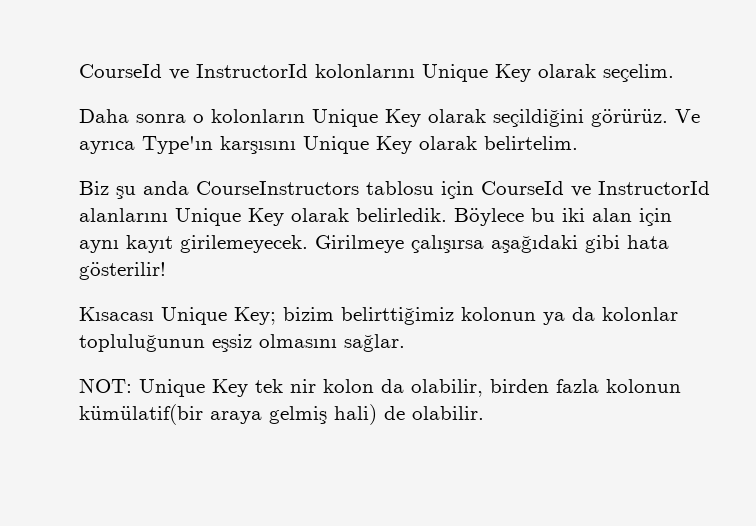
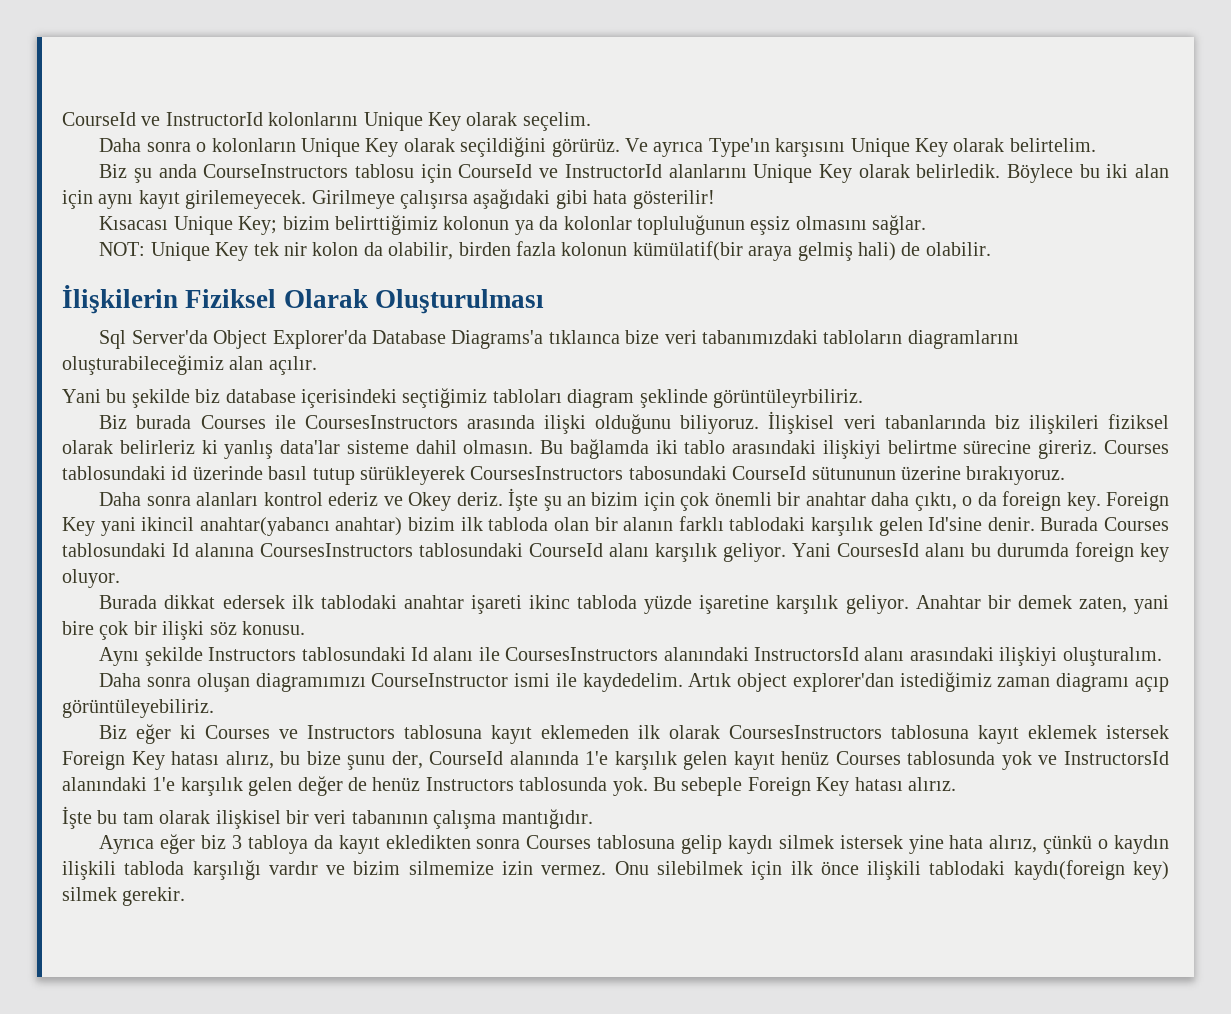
+ İlişkilerin Fiziksel Olarak Oluşturulması
+ Sql Server'da Object Explorer'da Database Diagrams'a tıklaınca bize veri tabanımızdaki tabloların diagramlarını oluşturabileceğimiz alan açılır.
+ Yani bu şekilde biz database içerisindeki seçtiğimiz tabloları diagram şeklinde görüntüleyrbiliriz.
+ Biz burada Courses ile CoursesInstructors arasında ilişki olduğunu biliyoruz. İlişkisel veri tabanlarında biz ilişkileri fiziksel olarak belirleriz ki yanlış data'lar sisteme dahil olmasın. Bu bağlamda iki tablo arasındaki ilişkiyi belirtme sürecine gireriz. Courses tablosundaki id üzerinde basıl tutup sürükleyerek CoursesInstructors tabosundaki CourseId sütununun üzerine bırakıyoruz.
+ Daha sonra alanları kontrol ederiz ve Okey deriz. İşte şu an bizim için çok önemli bir anahtar daha çıktı, o da foreign key. Foreign Key yani ikincil anahtar(yabancı anahtar) bizim ilk tabloda olan bir alanın farklı tablodaki karşılık gelen Id'sine denir. Burada Courses tablosundaki Id alanına CoursesInstructors tablosundaki CourseId alanı karşılık geliyor. Yani CoursesId alanı bu durumda foreign key oluyor.
+ Burada dikkat edersek ilk tablodaki anahtar işareti ikinc tabloda yüzde işaretine karşılık geliyor. Anahtar bir demek zaten, yani bire çok bir ilişki söz konusu.
+ Aynı şekilde Instructors tablosundaki Id alanı ile CoursesInstructors alanındaki InstructorsId alanı arasındaki ilişkiyi oluşturalım.
+ Daha sonra oluşan diagramımızı CourseInstructor ismi ile kaydedelim. Artık object explorer'dan istediğimiz zaman diagramı açıp görüntüleyebiliriz.
+ Biz eğer ki Courses ve Instructors tablosuna kayıt eklemeden ilk olarak CoursesInstructors tablosuna kayıt eklemek istersek Foreign Key hatası alırız, bu bize şunu der, CourseId alanında 1'e karşılık gelen kayıt henüz Courses tablosunda yok ve InstructorsId alanındaki 1'e karşılık gelen değer de henüz Instructors tablosunda yok. Bu sebeple Foreign Key hatası alırız.
+ İşte bu tam olarak ilişkisel bir veri tabanının çalışma mantığıdır.
+ Ayrıca eğer biz 3 tabloya da kayıt ekledikten sonra Courses tablosuna gelip kaydı silmek istersek yine hata alırız, çünkü o kaydın ilişkili tabloda karşılığı vardır ve bizim silmemize izin vermez. Onu silebilmek için ilk önce ilişkili tablodaki kaydı(foreign key) silmek gerekir.

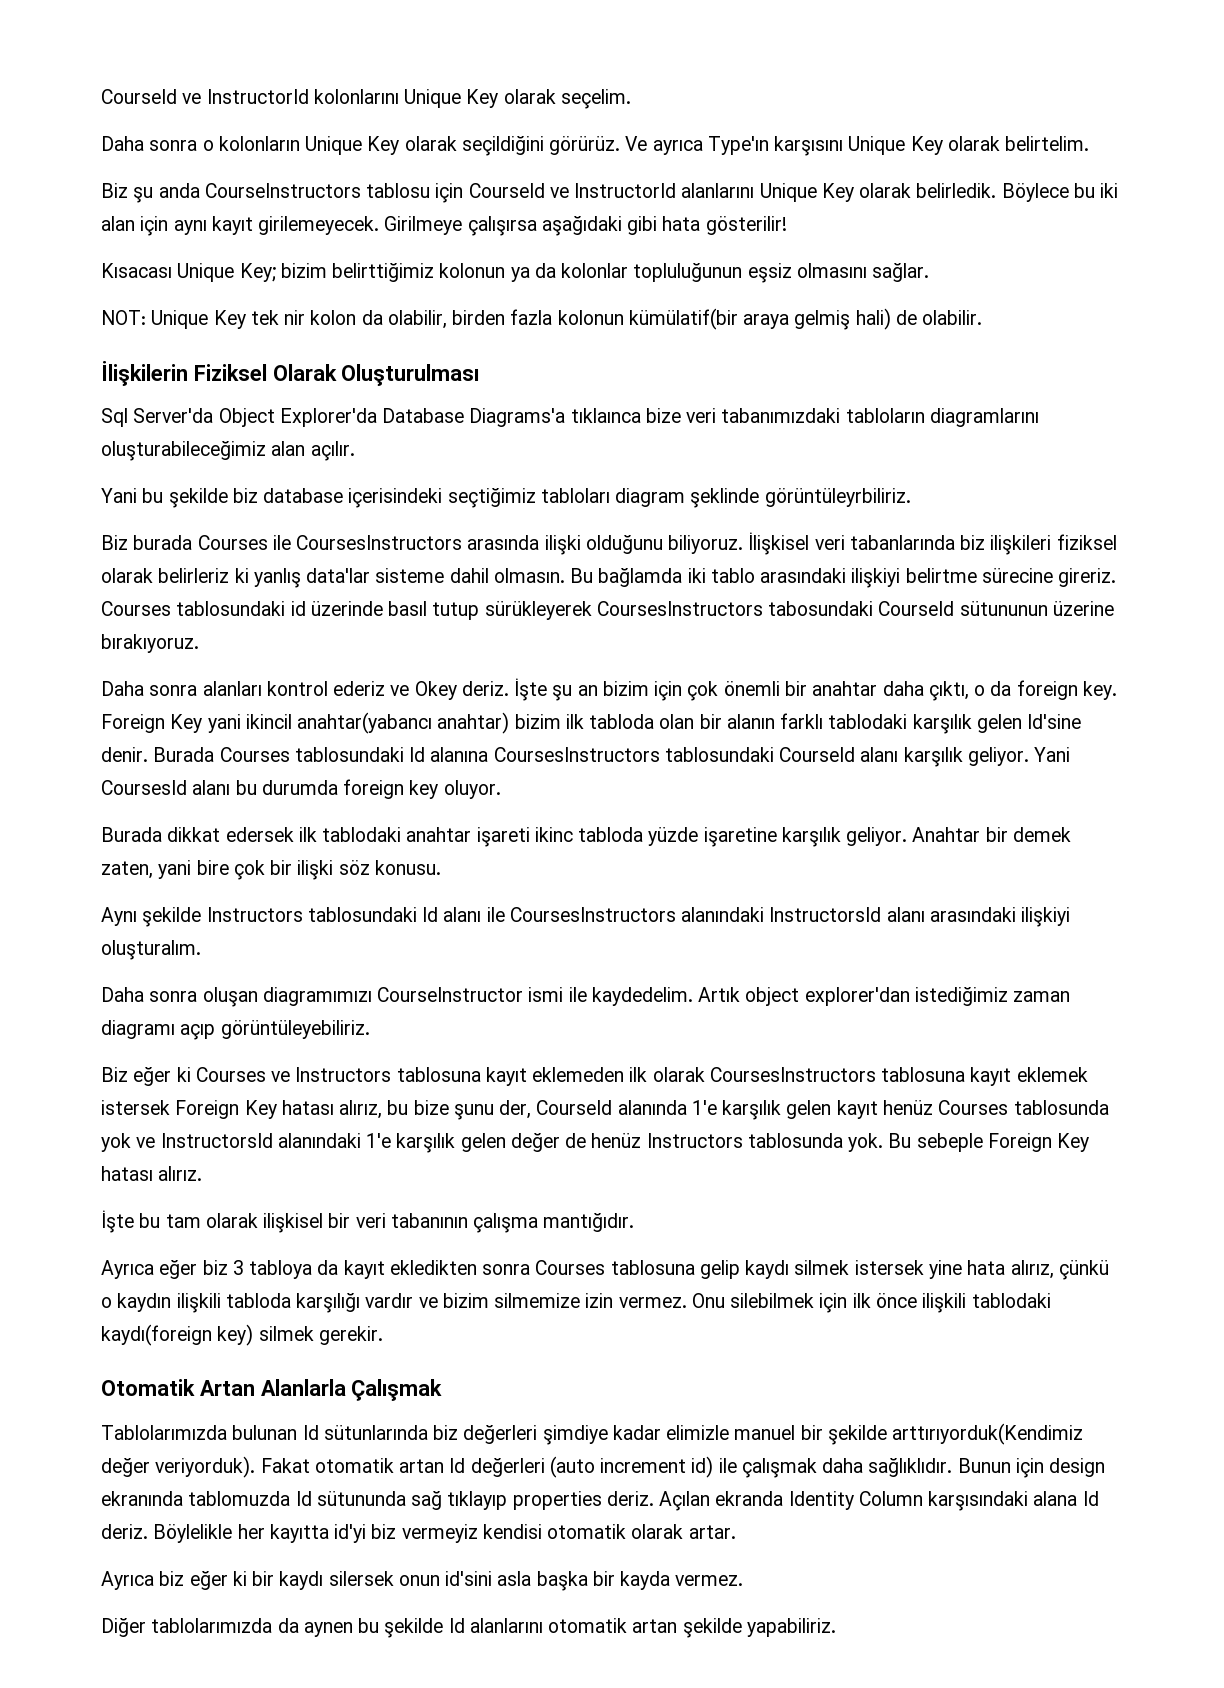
+ Otomatik Artan Alanlarla Çalışmak
+ Tablolarımızda bulunan Id sütunlarında biz değerleri şimdiye kadar elimizle manuel bir şekilde arttırıyorduk(Kendimiz değer veriyorduk). Fakat otomatik artan Id değerleri (auto increment id) ile çalışmak daha sağlıklıdır. Bunun için design ekranında tablomuzda Id sütununda sağ tıklayıp properties deriz. Açılan ekranda Identity Column karşısındaki alana Id deriz. Böylelikle her kayıtta id'yi biz vermeyiz kendisi otomatik olarak artar.
+ Ayrıca biz eğer ki bir kaydı silersek onun id'sini asla başka bir kayda vermez.
+ Diğer tablolarımızda da aynen bu şekilde Id alanlarını otomatik artan şekilde yapabiliriz.

